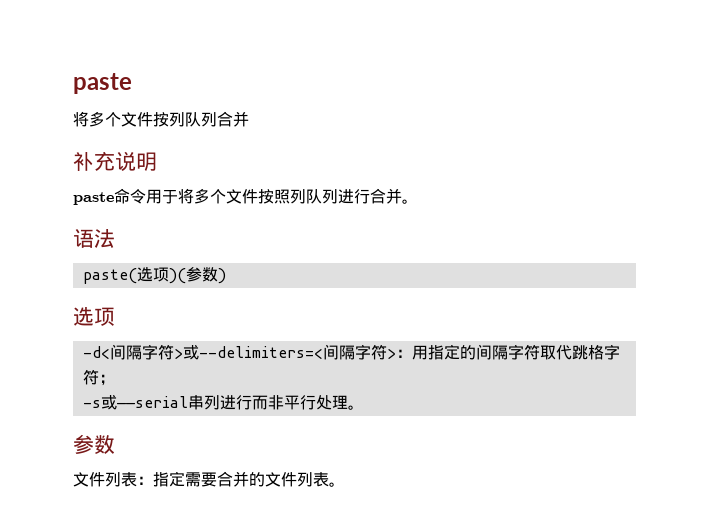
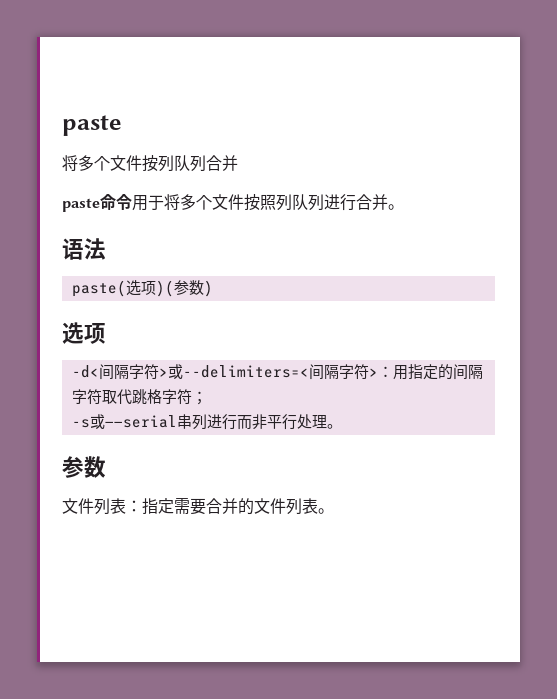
- 补充说明

